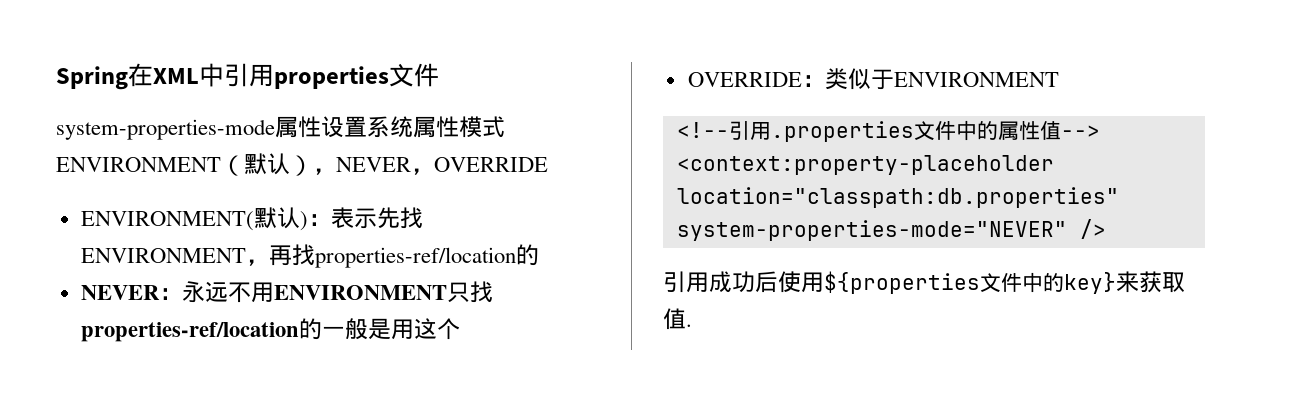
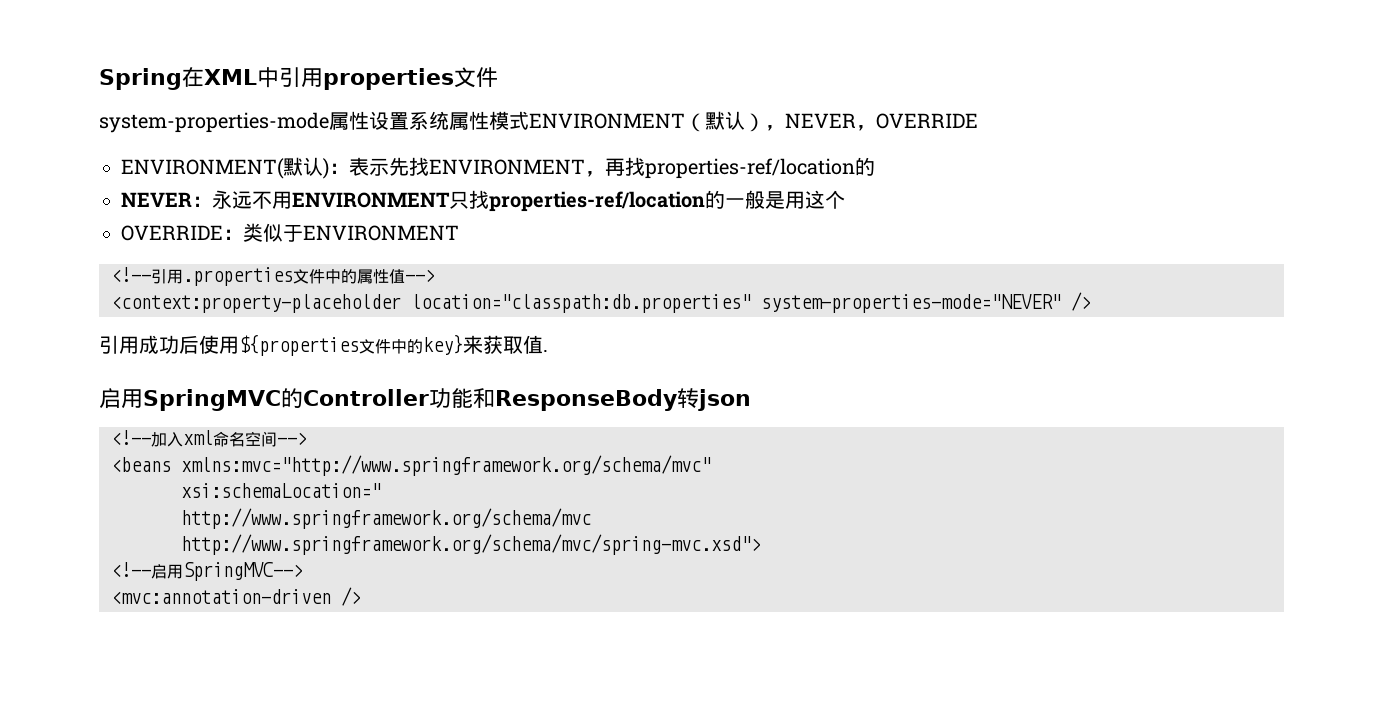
+ 启用SpringMVC的Controller功能和ResponseBody转json
+ <!--加入xml命名空间-->
+ <beans xmlns:mvc="http://www.springframework.org/schema/mvc"
+ xsi:schemaLocation="
+ http://www.springframework.org/schema/mvc
+ http://www.springframework.org/schema/mvc/spring-mvc.xsd">
+ <!--启用SpringMVC-->
+ <mvc:annotation-driven />

